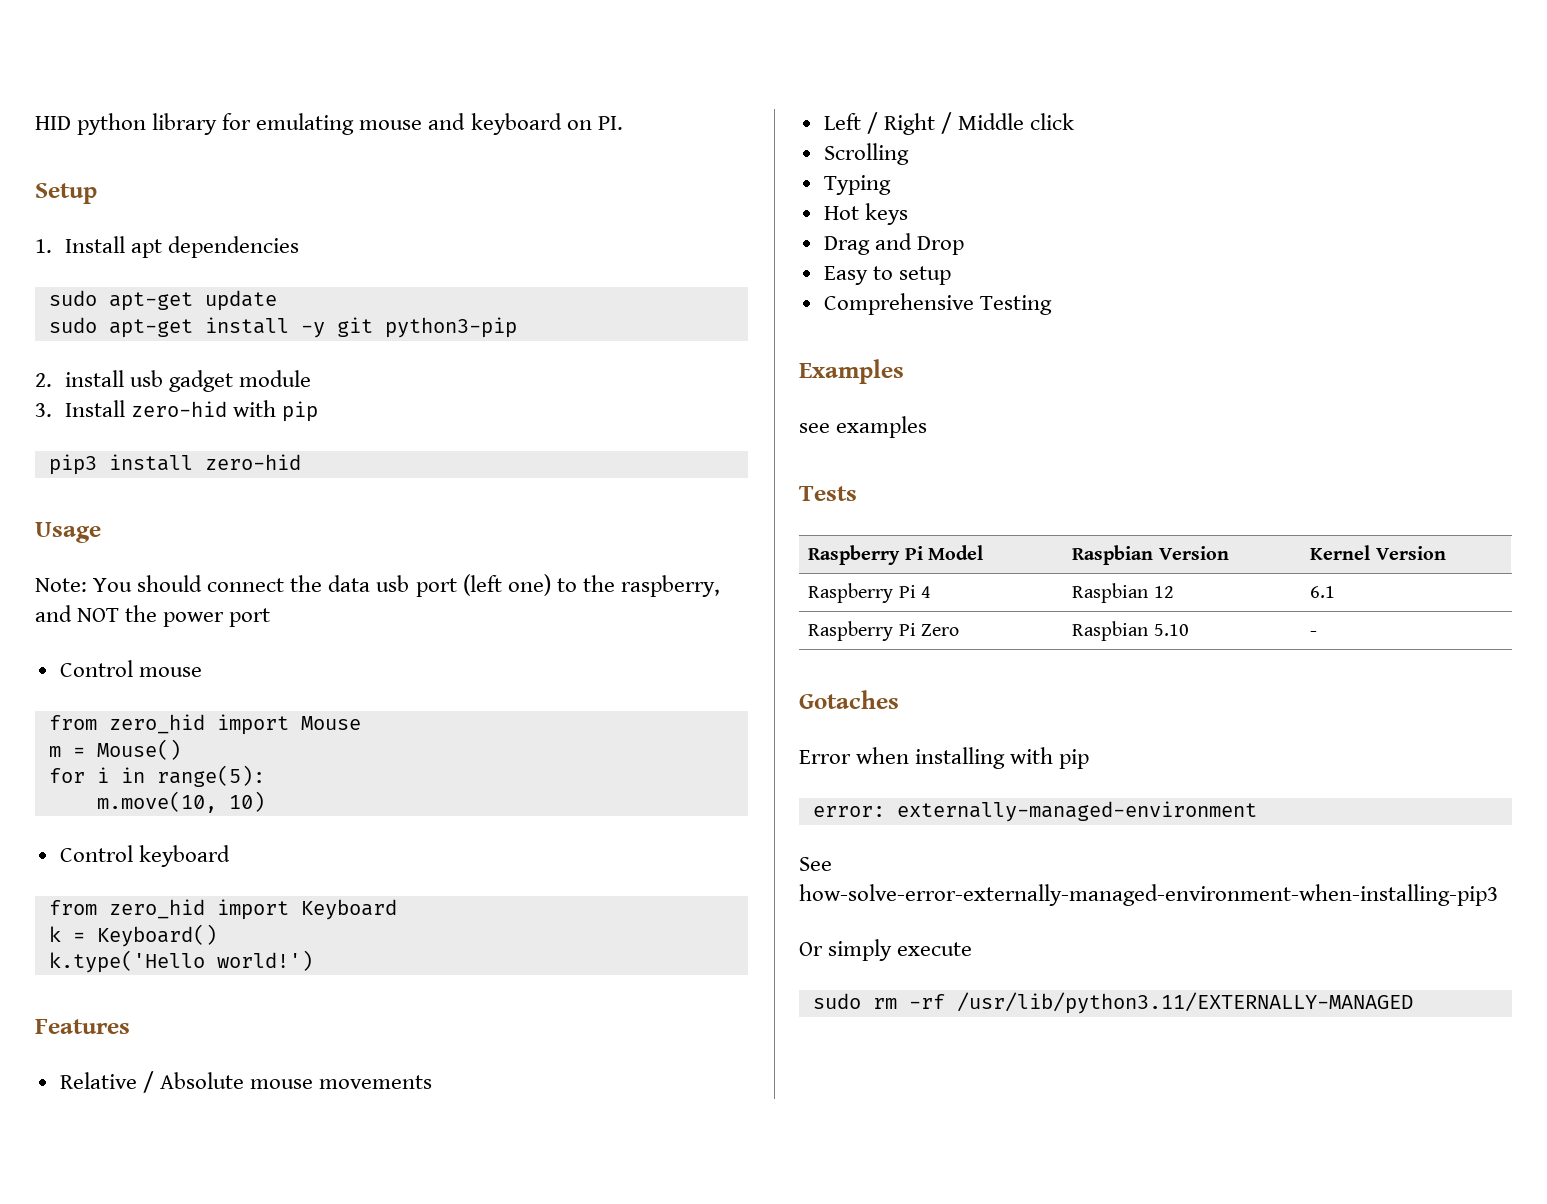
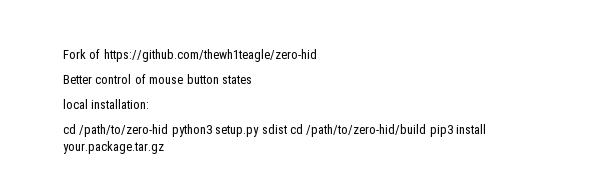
- HID python library for emulating mouse and keyboard on PI.
- Setup
- 1. Install apt dependencies
- sudo apt-get update
- sudo apt-get install -y git python3-pip
- 2. install usb gadget module
- 3. Install zero-hid with pip
- pip3 install zero-hid
- Usage
- Note: You should connect the data usb port (left one) to the raspberry, and NOT the power port
- Control mouse
- from zero_hid import Mouse
- m = Mouse()
- for i in range(5):
- m.move(10, 10)
- Control keyboard
- from zero_hid import Keyboard
- k = Keyboard()
- k.type('Hello world!')
- Features
- Relative / Absolute mouse movements
- Left / Right / Middle click
- Scrolling
- Typing
- Hot keys
- Drag and Drop
- Easy to setup
- Comprehensive Testing
- Examples
- see examples
- Tests
- Raspberry Pi Model | Raspbian Version | Kernel Version
- Raspberry Pi 4 | Raspbian 12 | 6.1
- Raspberry Pi Zero | Raspbian 5.10 | -
- Gotaches
- Error when installing with pip
- error: externally-managed-environment
- See how-solve-error-externally-managed-environment-when-installing-pip3
- Or simply execute
- sudo rm -rf /usr/lib/python3.11/EXTERNALLY-MANAGED
+ Fork of https://github.com/thewh1teagle/zero-hid
+ Better control of mouse button states
+ local installation:
+ cd /path/to/zero-hid python3 setup.py sdist cd /path/to/zero-hid/build pip3 install your.package.tar.gz

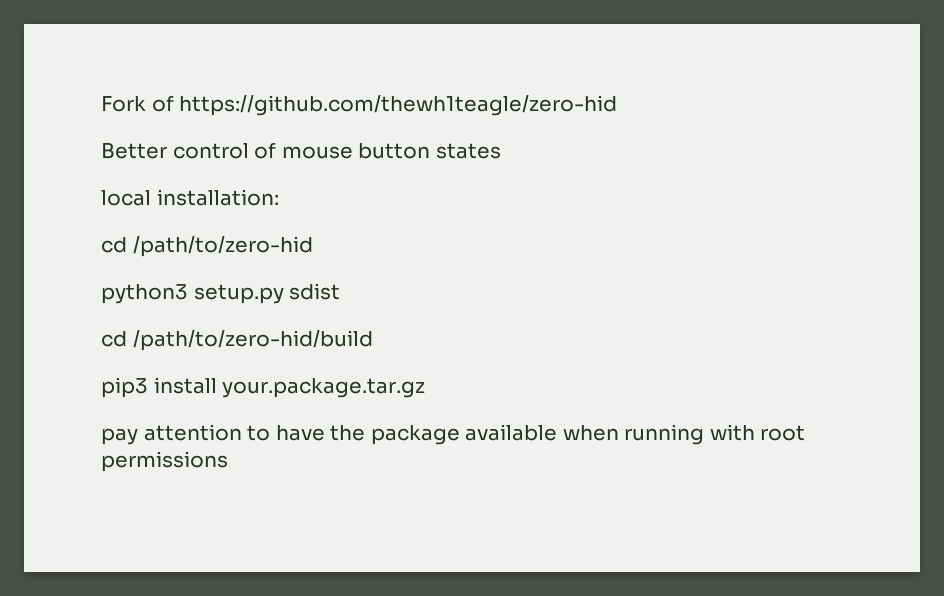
- cd /path/to/zero-hid python3 setup.py sdist cd /path/to/zero-hid/build pip3 install your.package.tar.gz
+ cd /path/to/zero-hid
+ python3 setup.py sdist
+ cd /path/to/zero-hid/build
+ pip3 install your.package.tar.gz
+ pay attention to have the package available when running with root permissions

